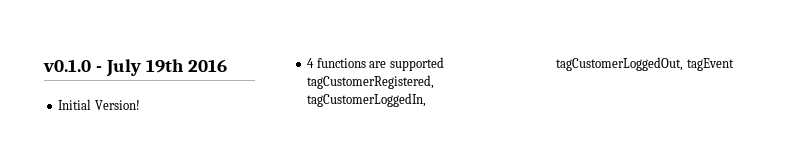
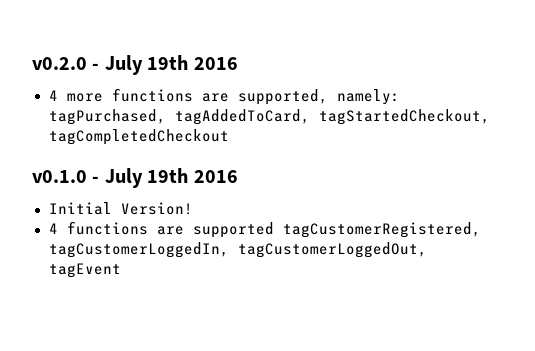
+ v0.2.0 - July 19th 2016
+ 4 more functions are supported, namely: tagPurchased, tagAddedToCard, tagStartedCheckout, tagCompletedCheckout

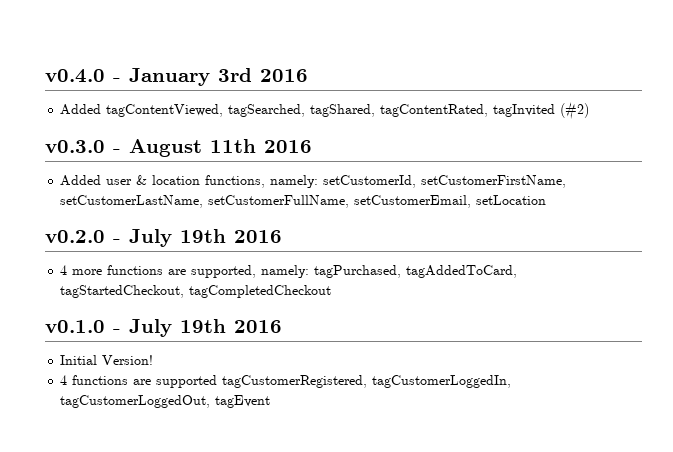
+ v0.4.0 - January 3rd 2016
+ Added tagContentViewed, tagSearched, tagShared, tagContentRated, tagInvited (#2)
+ v0.3.0 - August 11th 2016
+ Added user & location functions, namely: setCustomerId, setCustomerFirstName, setCustomerLastName, setCustomerFullName, setCustomerEmail, setLocation

